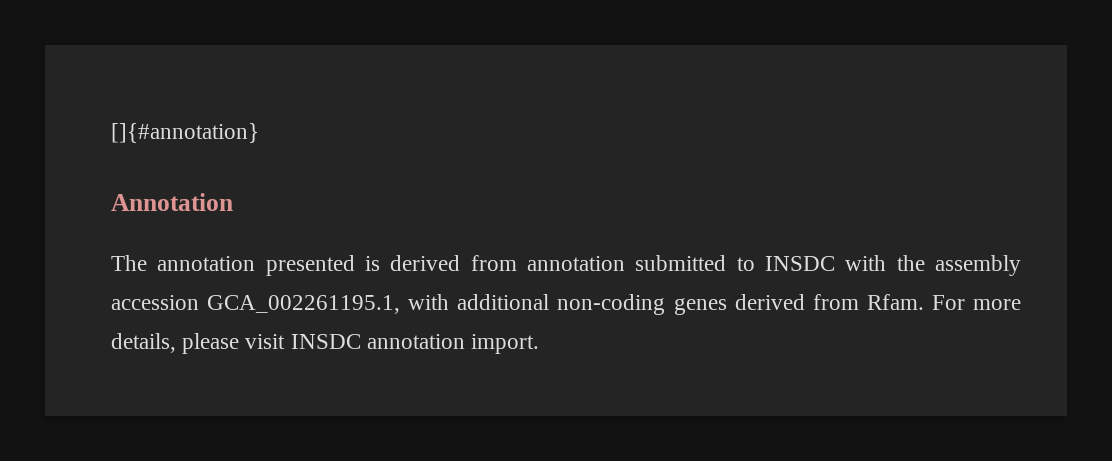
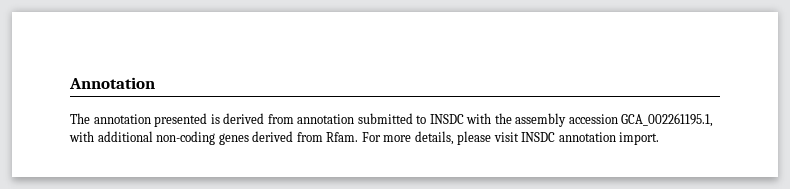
- []{#annotation}

